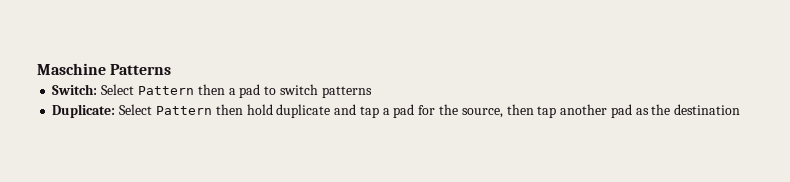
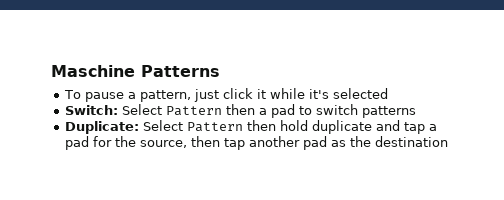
+ To pause a pattern, just click it while it's selected

